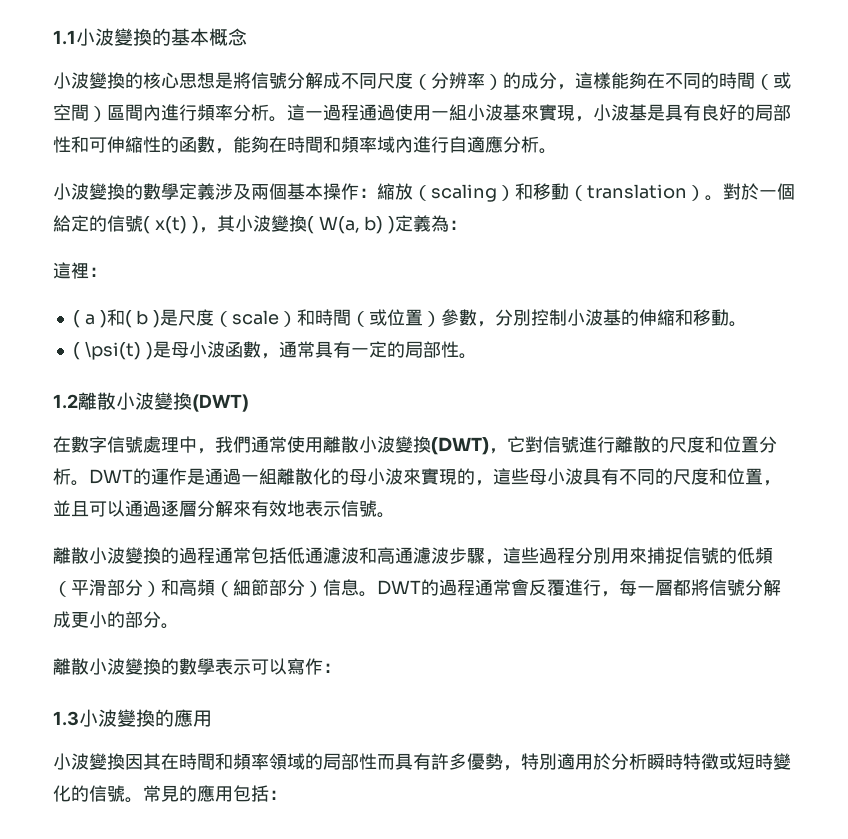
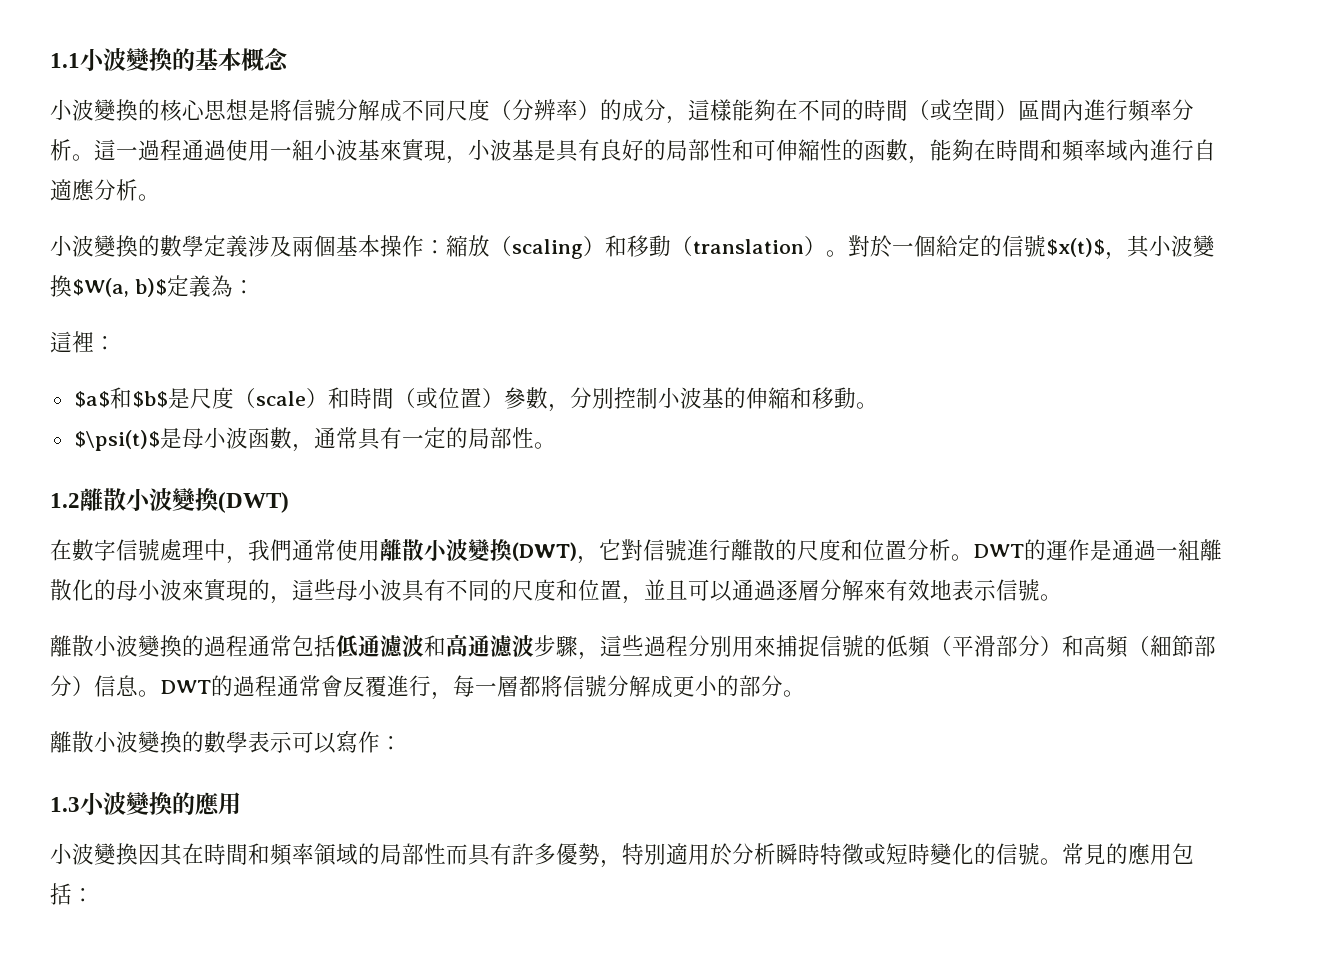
- 對於一個給定的信號( x(t) )，其小波變換( W(a, b) )定義為：
+ 對於一個給定的信號$x(t)$，其小波變換$W(a, b)$定義為：
  這裡：
- ( a )和( b )是尺度（scale）和時間（或位置）參數，分別控制小波基的伸縮和移動。
+ $a$和$b$是尺度（scale）和時間（或位置）參數，分別控制小波基的伸縮和移動。
- ( \psi(t) )是母小波函數，通常具有一定的局部性。
+ $\psi(t)$是母小波函數，通常具有一定的局部性。

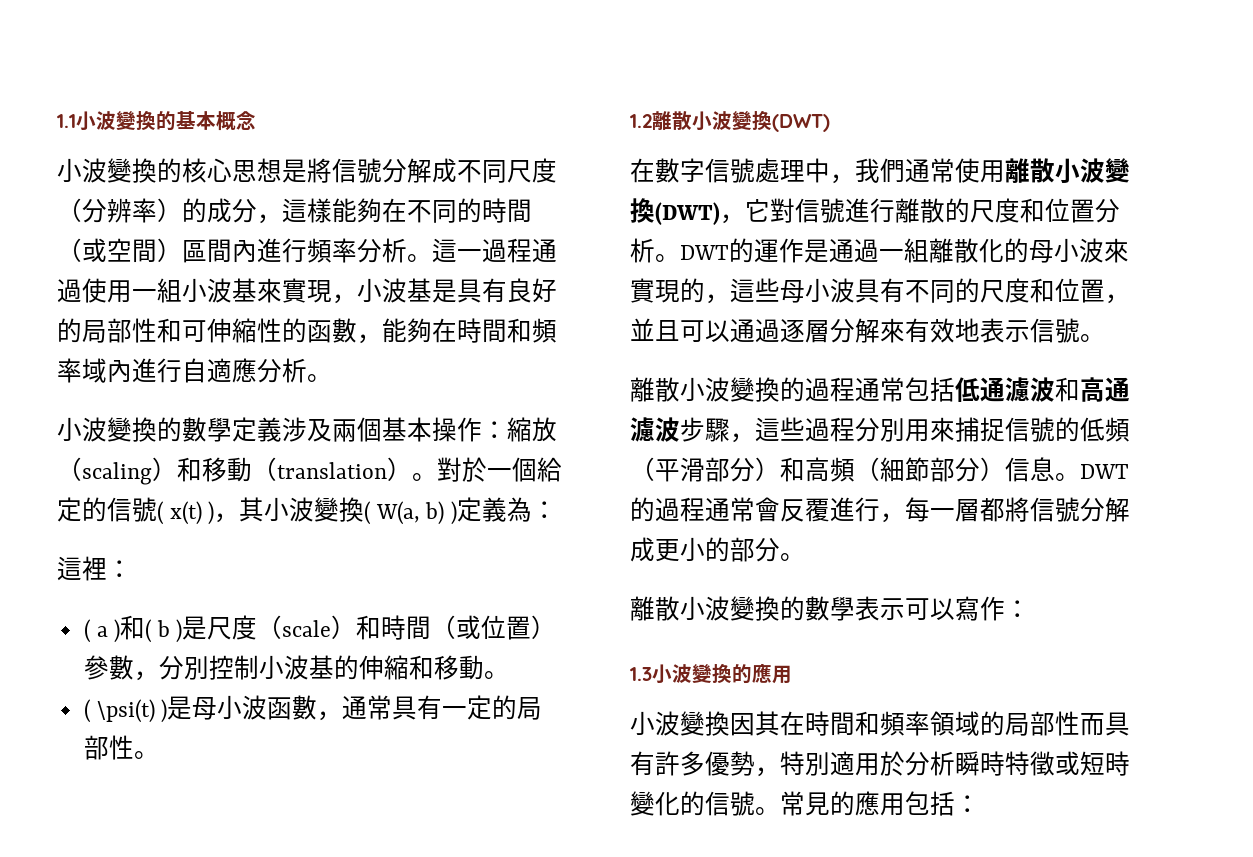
- 對於一個給定的信號$x(t)$，其小波變換$W(a, b)$定義為：
+ 對於一個給定的信號( x(t) )，其小波變換( W(a, b) )定義為：
  這裡：
- $a$和$b$是尺度（scale）和時間（或位置）參數，分別控制小波基的伸縮和移動。
+ ( a )和( b )是尺度（scale）和時間（或位置）參數，分別控制小波基的伸縮和移動。
- $\psi(t)$是母小波函數，通常具有一定的局部性。
+ ( \psi(t) )是母小波函數，通常具有一定的局部性。

